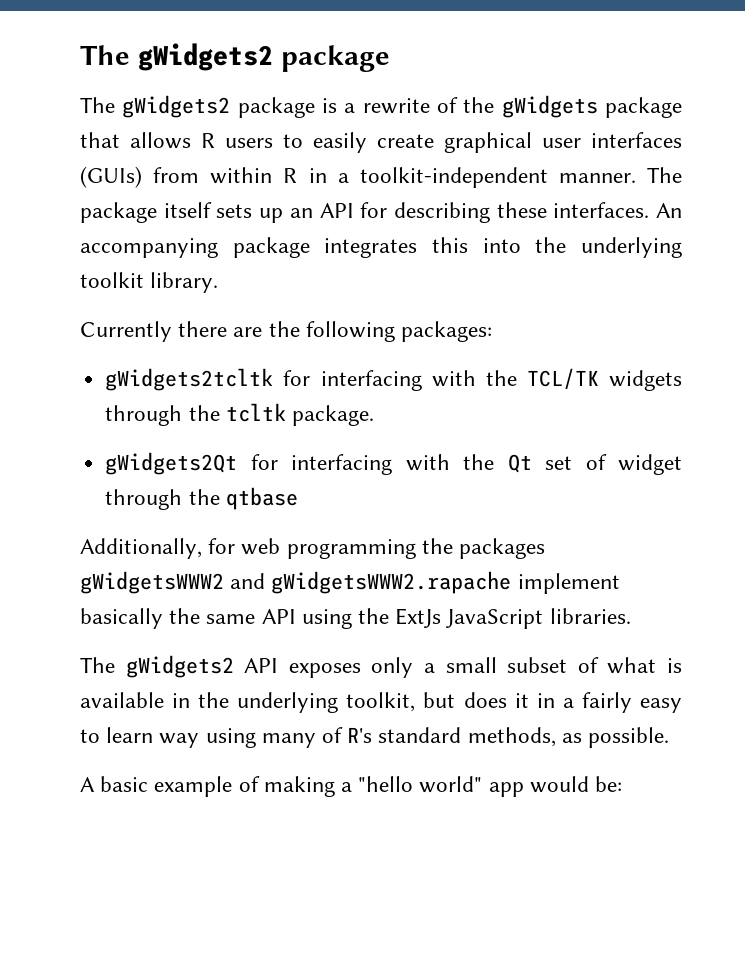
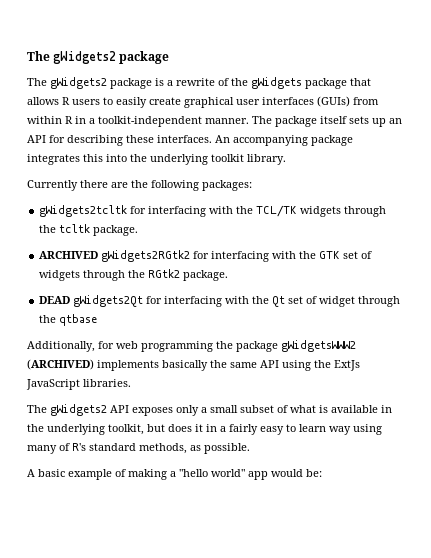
- gWidgets2Qt for interfacing with the Qt set of widget through the qtbase
+ ARCHIVED gWidgets2RGtk2 for interfacing with the GTK set of widgets through the RGtk2 package.
+ DEAD gWidgets2Qt for interfacing with the Qt set of widget through the qtbase
- Additionally, for web programming the packages gWidgetsWWW2 and gWidgetsWWW2.rapache implement basically the same API using the ExtJs JavaScript libraries.
+ Additionally, for web programming the package gWidgetsWWW2 (ARCHIVED) implements basically the same API using the ExtJs JavaScript libraries.

